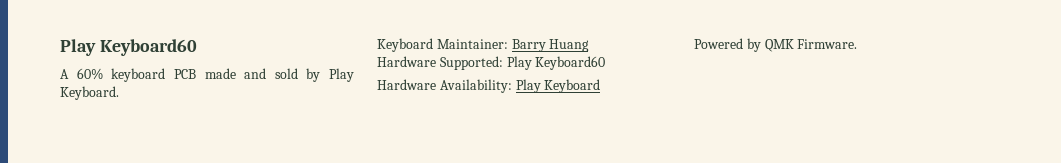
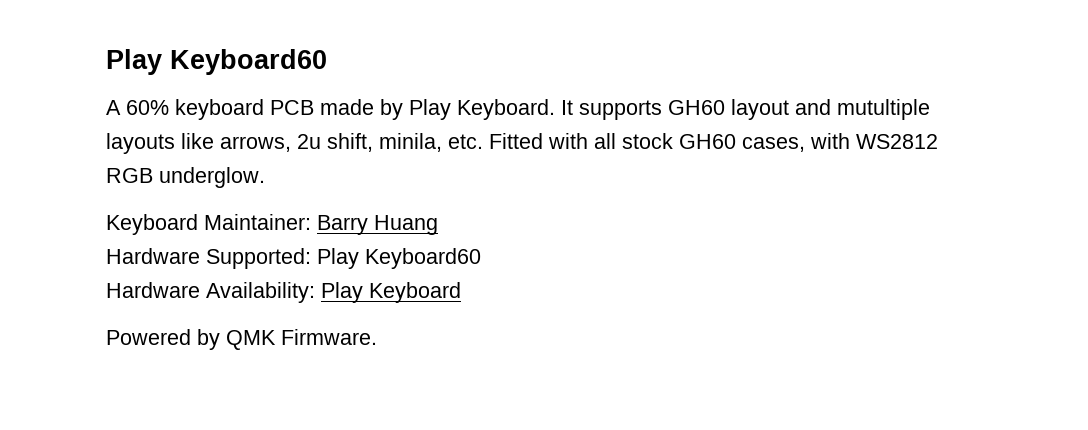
- A 60% keyboard PCB made and sold by Play Keyboard.
+ A 60% keyboard PCB made by Play Keyboard. It supports GH60 layout and mutultiple layouts like arrows, 2u shift, minila, etc. Fitted with all stock GH60 cases, with WS2812 RGB underglow.

